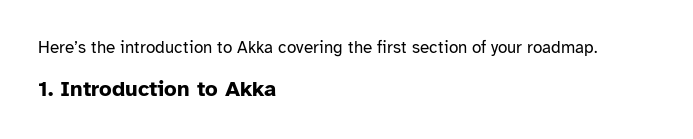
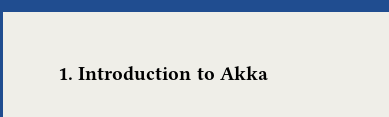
- Here’s the introduction to Akka covering the first section of your roadmap.

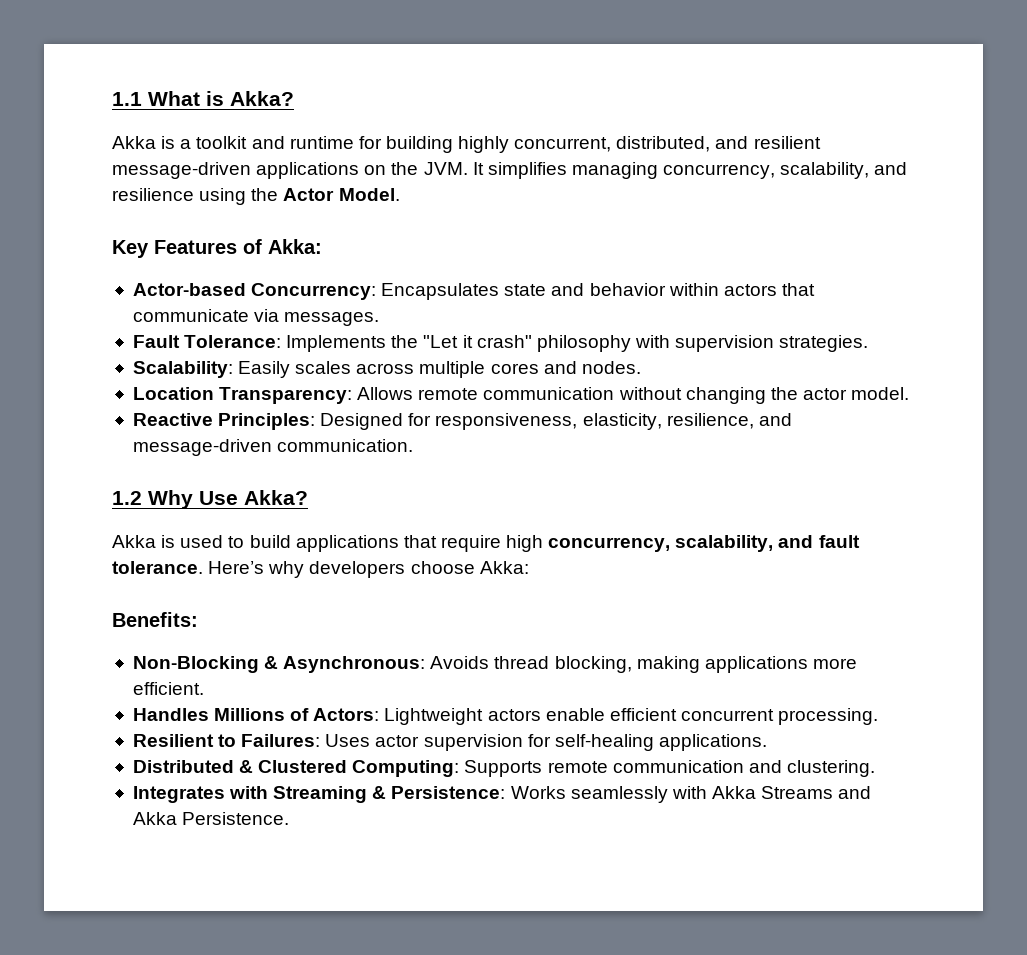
- 1. Introduction to Akka
+ 1.1 What is Akka?
+ Akka is a toolkit and runtime for building highly concurrent, distributed, and resilient message-driven applications on the JVM. It simplifies managing concurrency, scalability, and resilience using the Actor Model.
+ Key Features of Akka:
+ Actor-based Concurrency: Encapsulates state and behavior within actors that communicate via messages.
+ Fault Tolerance: Implements the "Let it crash" philosophy with supervision strategies.
+ Scalability: Easily scales across multiple cores and nodes.
+ Location Transparency: Allows remote communication without changing the actor model.
+ Reactive Principles: Designed for responsiveness, elasticity, resilience, and message-driven communication.
+ 1.2 Why Use Akka?
+ Akka is used to build applications that require high concurrency, scalability, and fault tolerance. Here’s why developers choose Akka:
+ Benefits:
+ Non-Blocking & Asynchronous: Avoids thread blocking, making applications more efficient.
+ Handles Millions of Actors: Lightweight actors enable efficient concurrent processing.
+ Resilient to Failures: Uses actor supervision for self-healing applications.
+ Distributed & Clustered Computing: Supports remote communication and clustering.
+ Integrates with Streaming & Persistence: Works seamlessly with Akka Streams and Akka Persistence.

